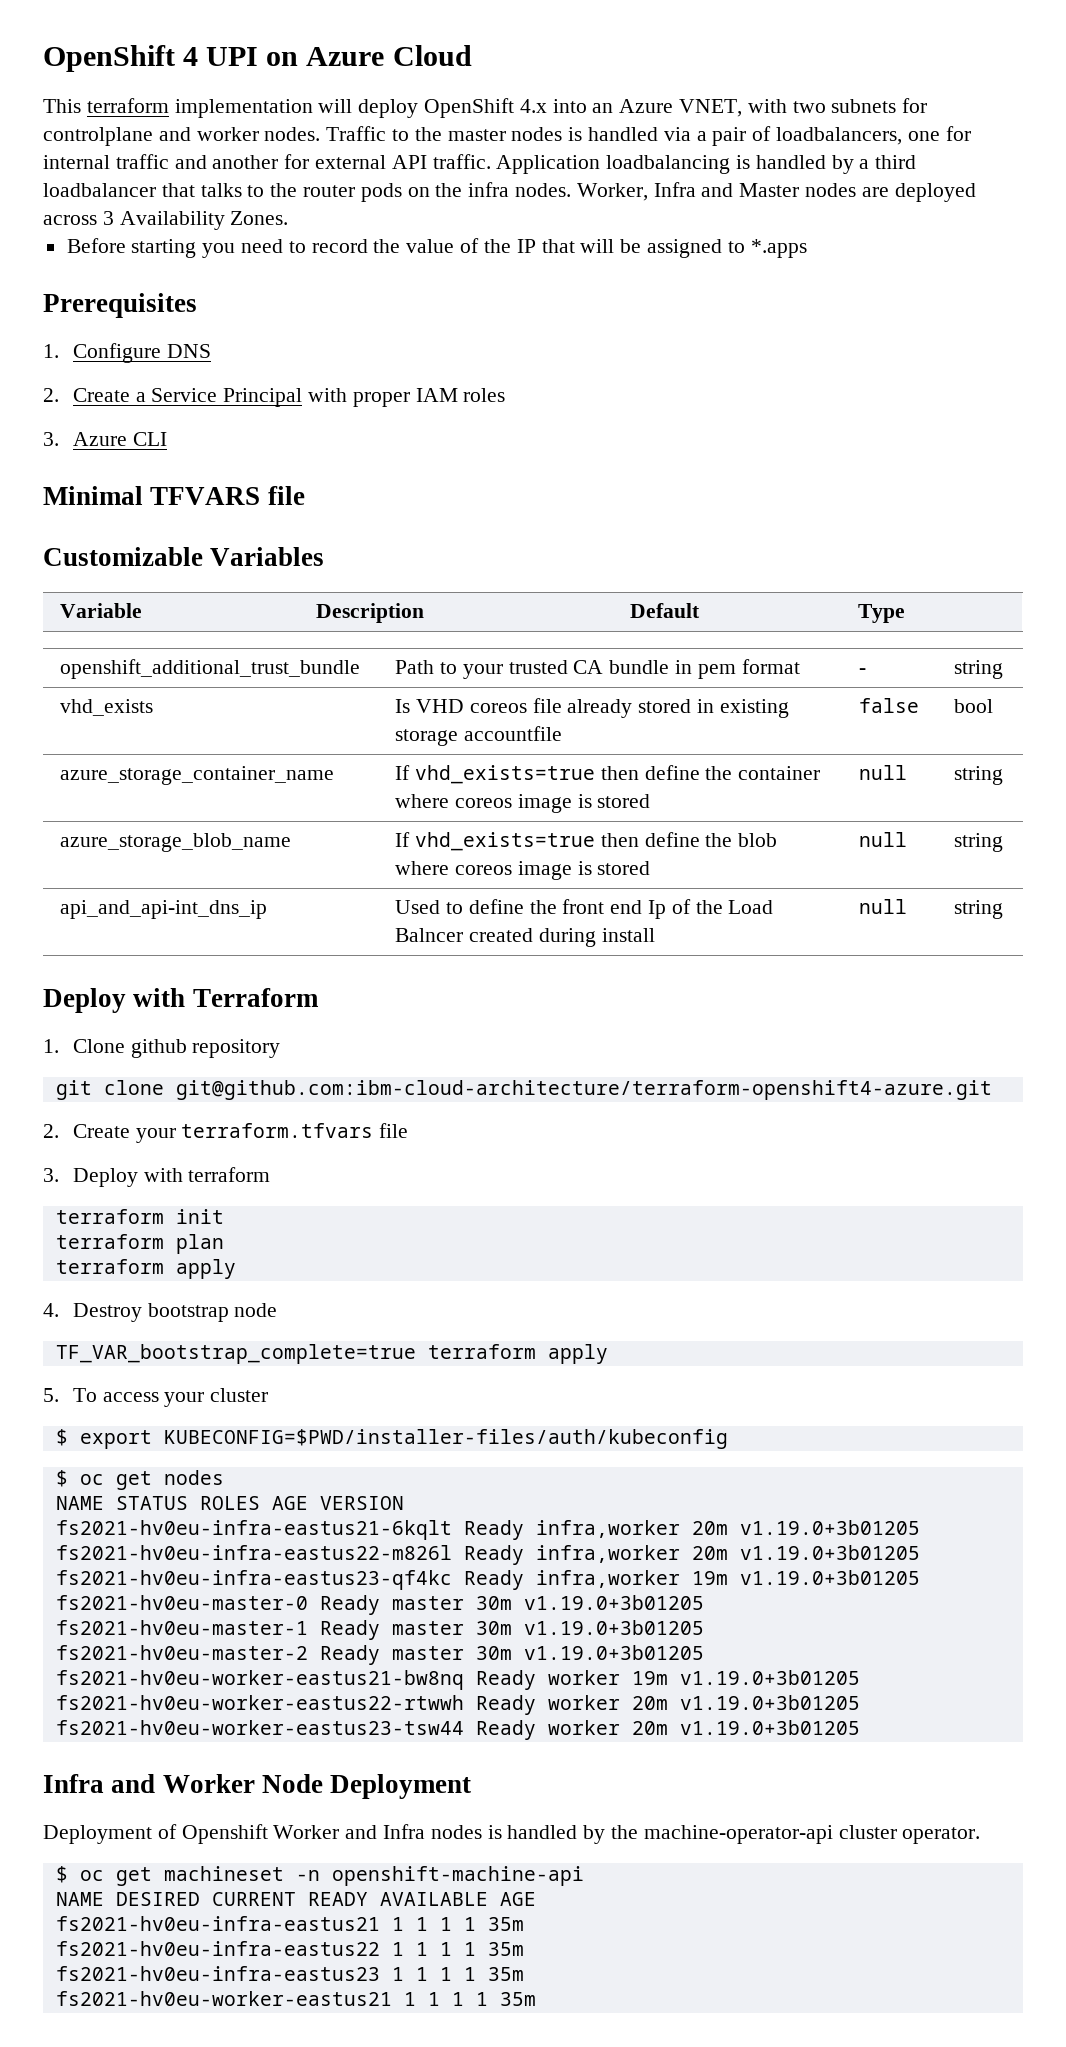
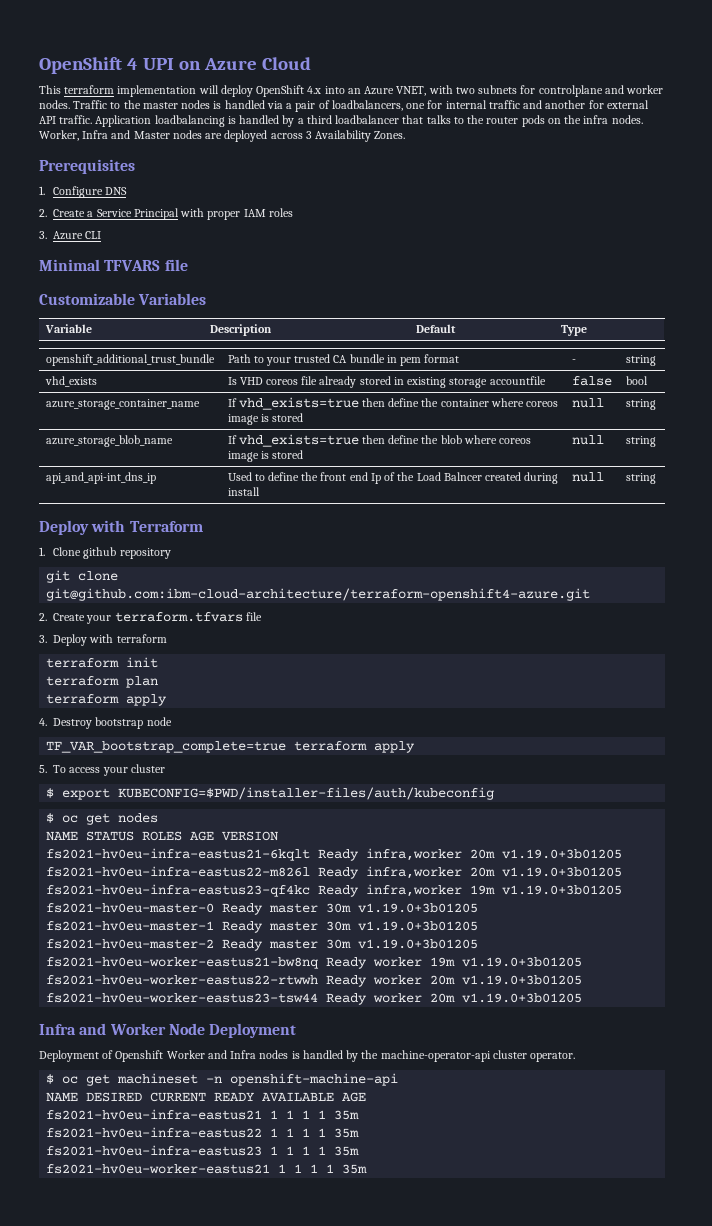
- Before starting you need to record the value of the IP that will be assigned to *.apps

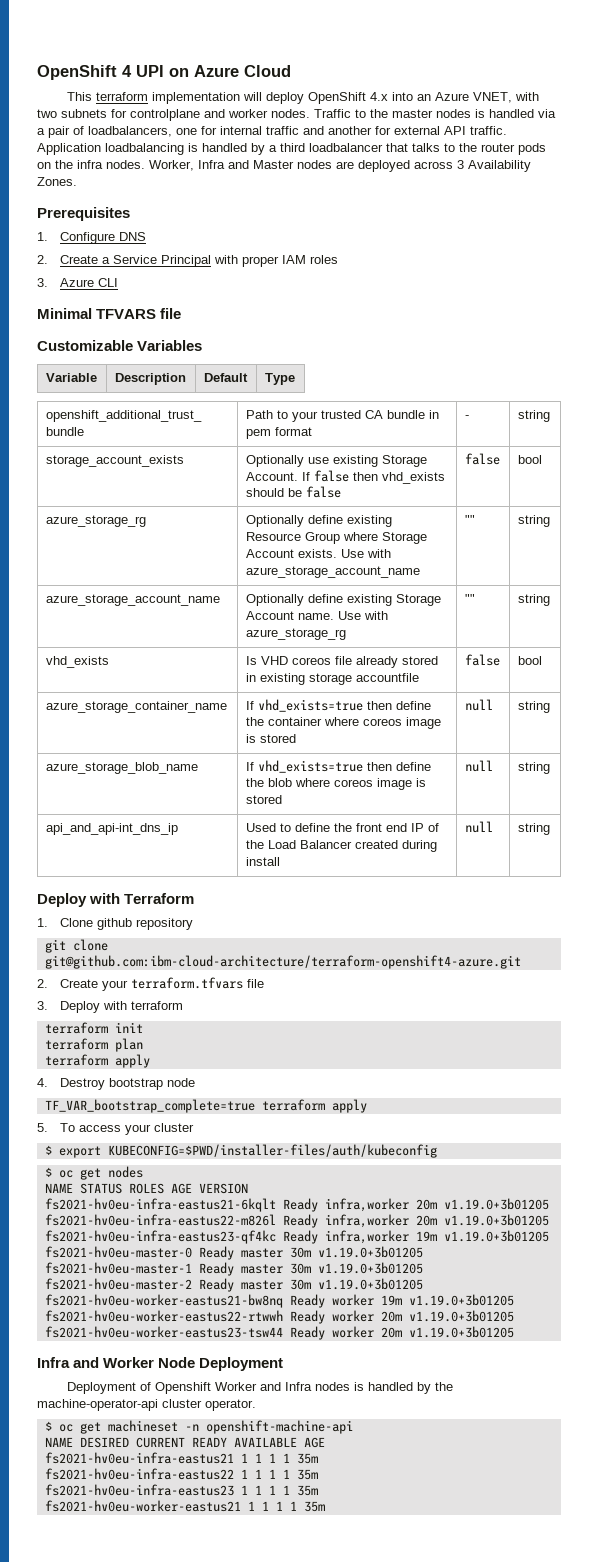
+ storage_account_exists | Optionally use existing Storage Account. If false then vhd_exists should be false | false | bool
+ azure_storage_rg | Optionally define existing Resource Group where Storage Account exists. Use with azure_storage_account_name | "" | string
+ azure_storage_account_name | Optionally define existing Storage Account name. Use with azure_storage_rg | "" | string
- api_and_api-int_dns_ip | Used to define the front end Ip of the Load Balncer created during install | null | string
+ api_and_api-int_dns_ip | Used to define the front end IP of the Load Balancer created during install | null | string

